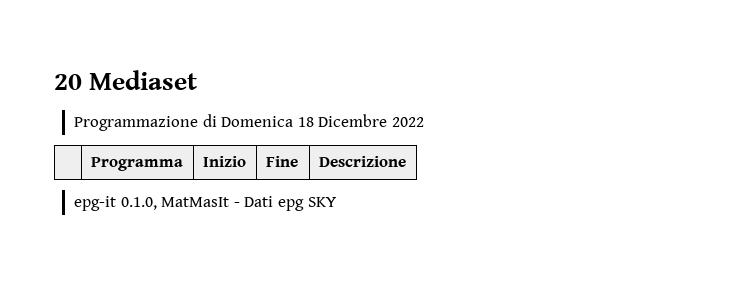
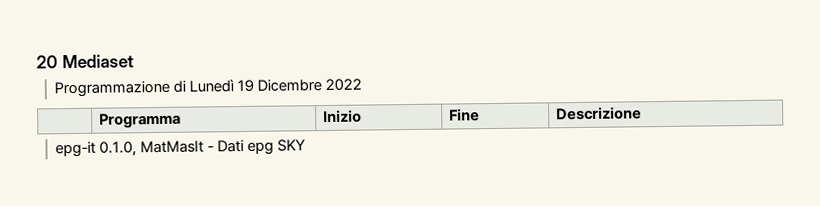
- Programmazione di Domenica 18 Dicembre 2022
+ Programmazione di Lunedì 19 Dicembre 2022

